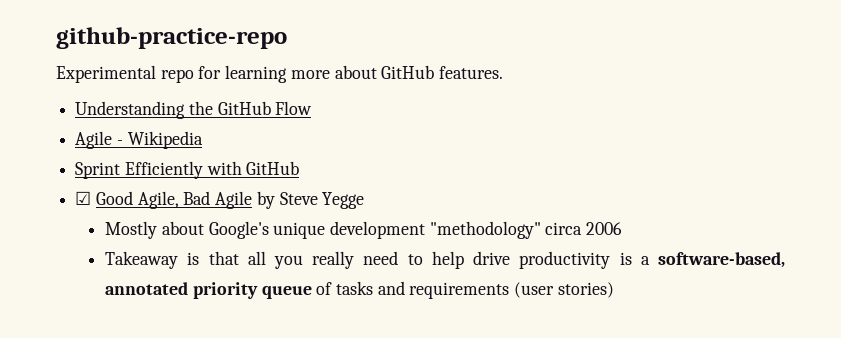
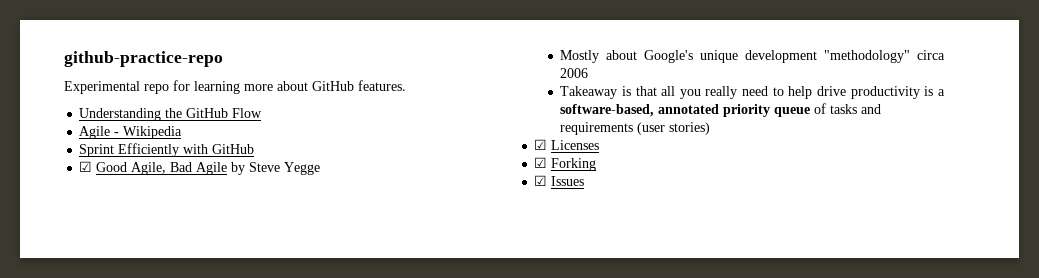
+ ☑ Licenses
+ ☑ Forking
+ ☑ Issues

